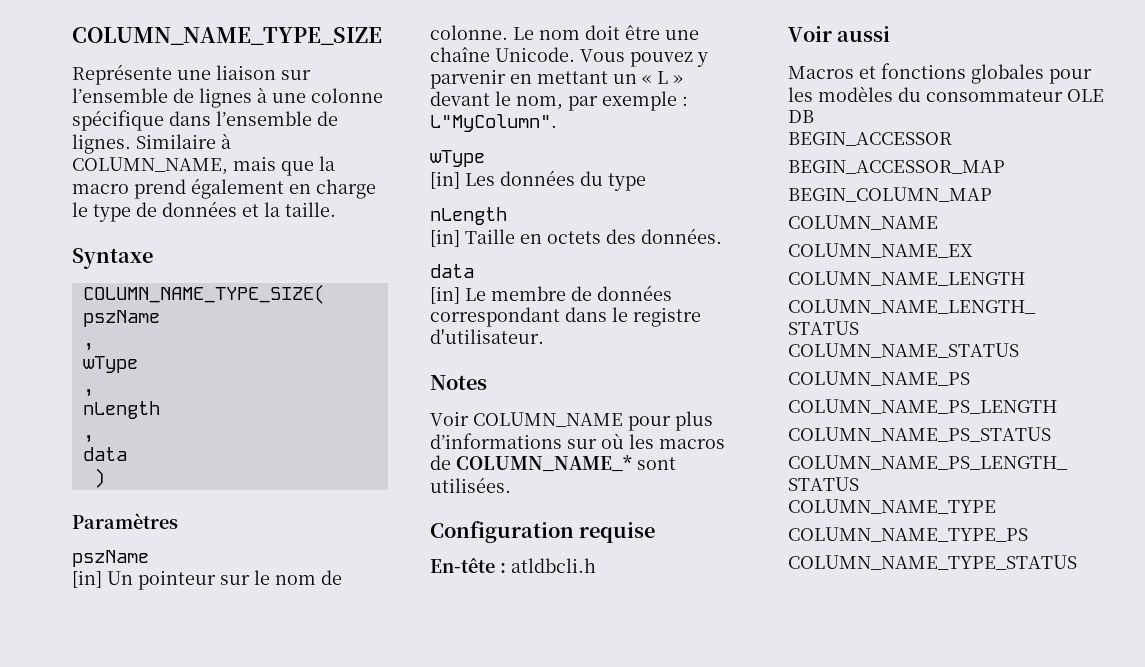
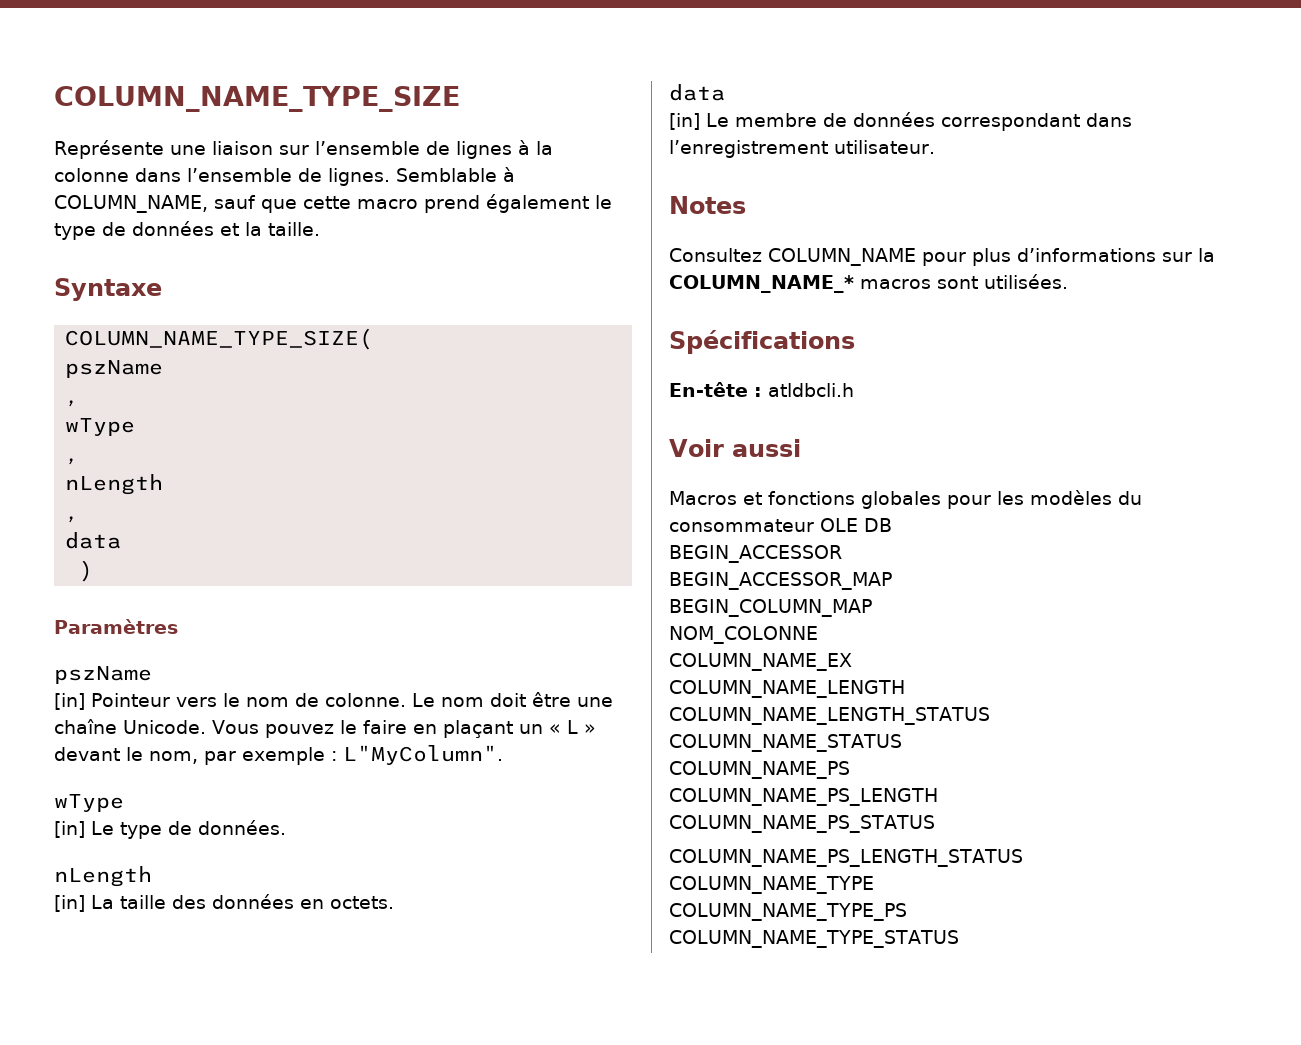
- Représente une liaison sur l’ensemble de lignes à une colonne spécifique dans l’ensemble de lignes.
+ Représente une liaison sur l’ensemble de lignes à la colonne dans l’ensemble de lignes.
- Similaire à COLUMN_NAME, mais que la macro prend également en charge le type de données et la taille.
+ Semblable à COLUMN_NAME, sauf que cette macro prend également le type de données et la taille.
- [in] Un pointeur sur le nom de colonne.
+ [in] Pointeur vers le nom de colonne.
- Vous pouvez y parvenir en mettant un « L » devant le nom, par exemple : L"MyColumn".
+ Vous pouvez le faire en plaçant un « L » devant le nom, par exemple : L"MyColumn".
- [in] Les données du type
+ [in] Le type de données.
- [in] Taille en octets des données.
+ [in] La taille des données en octets.
- [in] Le membre de données correspondant dans le registre d'utilisateur.
+ [in] Le membre de données correspondant dans l’enregistrement utilisateur.
- Voir COLUMN_NAME pour plus d’informations sur où les macros de COLUMN_NAME_* sont utilisées.
+ Consultez COLUMN_NAME pour plus d’informations sur la COLUMN_NAME_* macros sont utilisées.
- Configuration requise
+ Spécifications
  BEGIN_COLUMN_MAP
- COLUMN_NAME
+ NOM_COLONNE

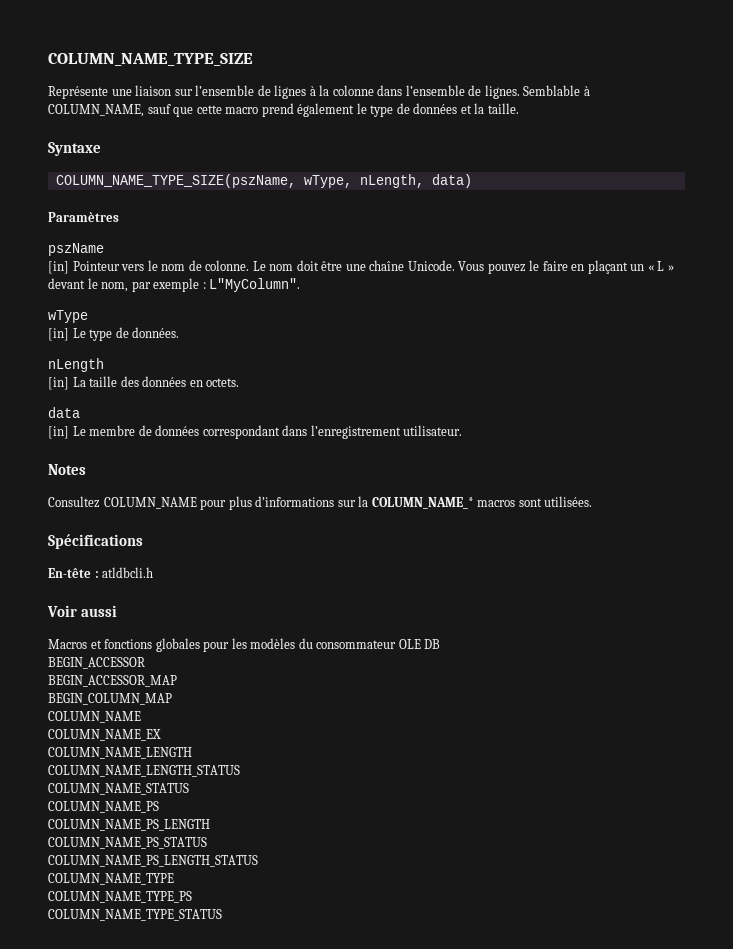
- COLUMN_NAME_TYPE_SIZE(
- pszName
- ,
- wType
- ,
- nLength
- ,
- data
- )
+ COLUMN_NAME_TYPE_SIZE(pszName, wType, nLength, data)
  BEGIN_COLUMN_MAP
- NOM_COLONNE
+ COLUMN_NAME

